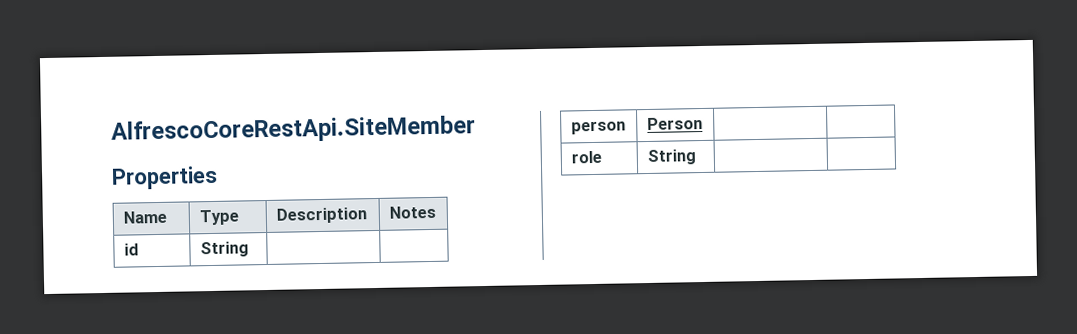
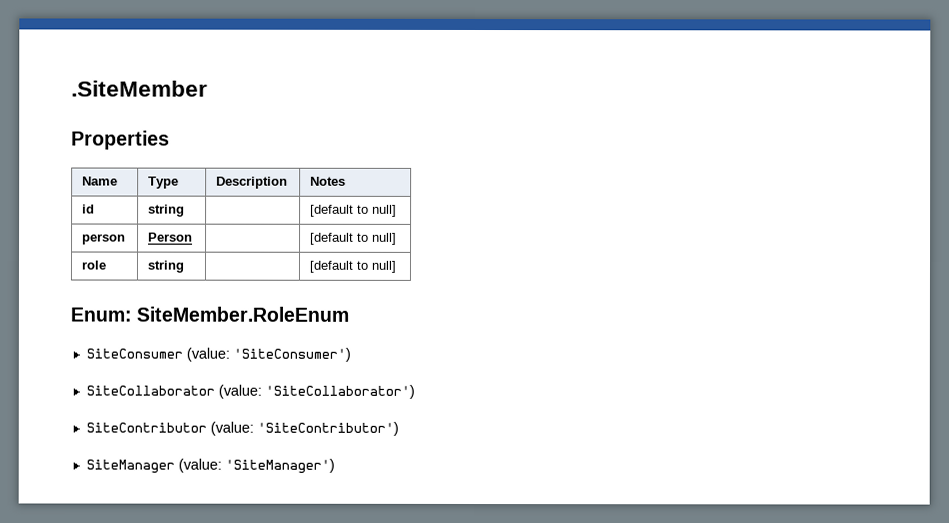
- AlfrescoCoreRestApi.SiteMember
+ .SiteMember
- id | String | |
- person | Person | |
- role | String | |
+ id | string | | [default to null]
+ person | Person | | [default to null]
+ role | string | | [default to null]
+ Enum: SiteMember.RoleEnum
+ SiteConsumer (value: 'SiteConsumer')
+ SiteCollaborator (value: 'SiteCollaborator')
+ SiteContributor (value: 'SiteContributor')
+ SiteManager (value: 'SiteManager')

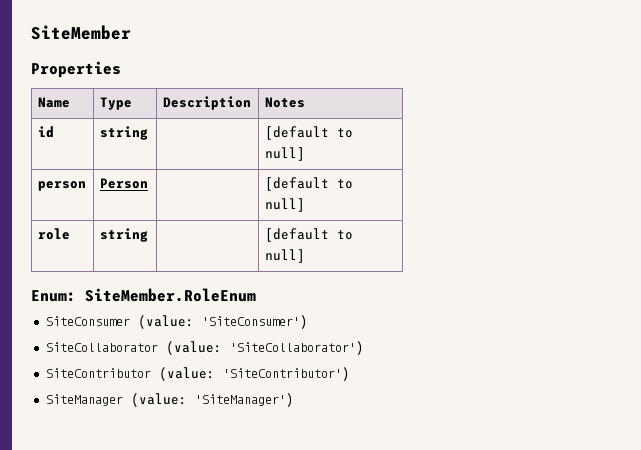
- .SiteMember
+ SiteMember

